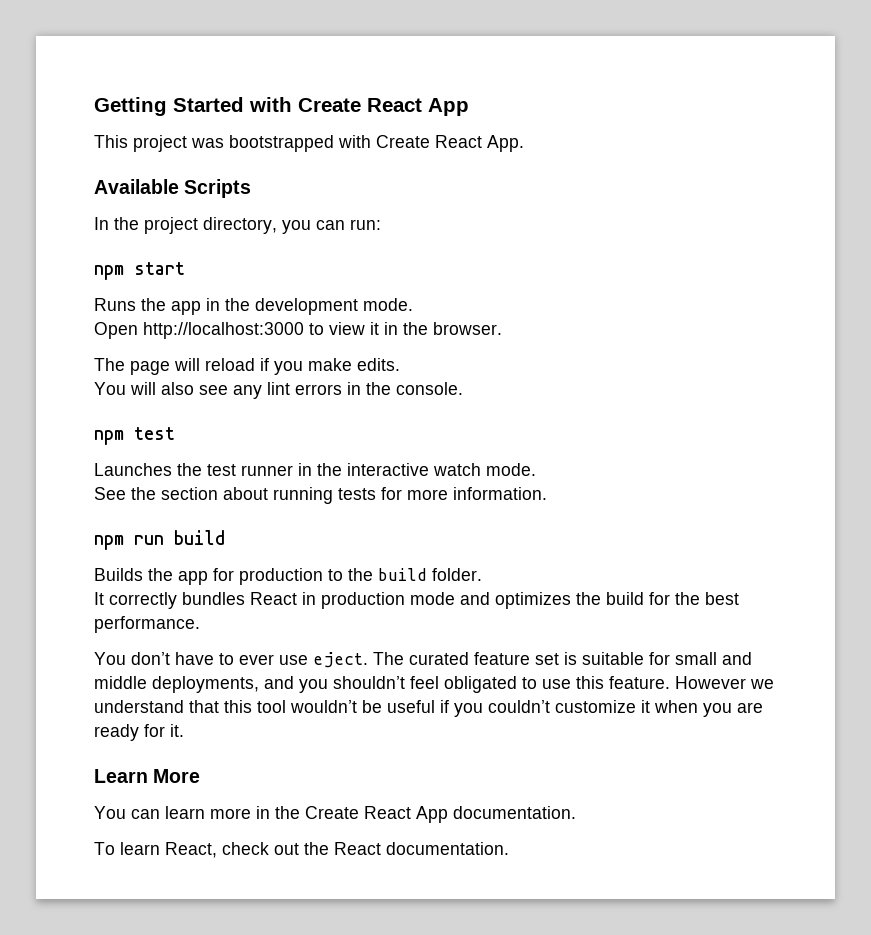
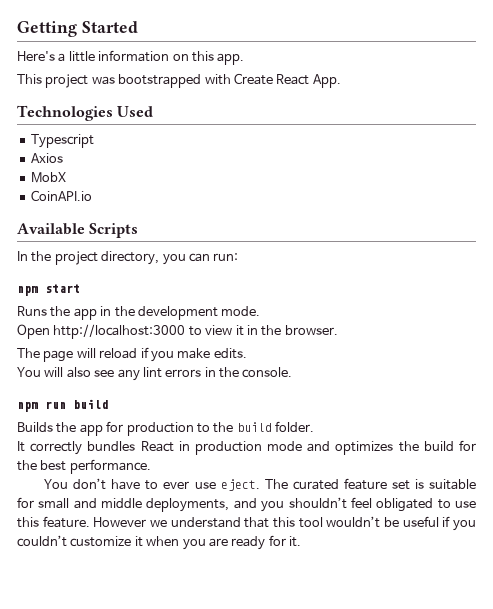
- Getting Started with Create React App
+ Getting Started
+ Here's a little information on this app.
+ Technologies Used
+ Typescript
+ Axios
+ MobX
+ CoinAPI.io
- npm test
- Launches the test runner in the interactive watch mode.
- See the section about running tests for more information.
- Learn More
- You can learn more in the Create React App documentation.
- To learn React, check out the React documentation.

